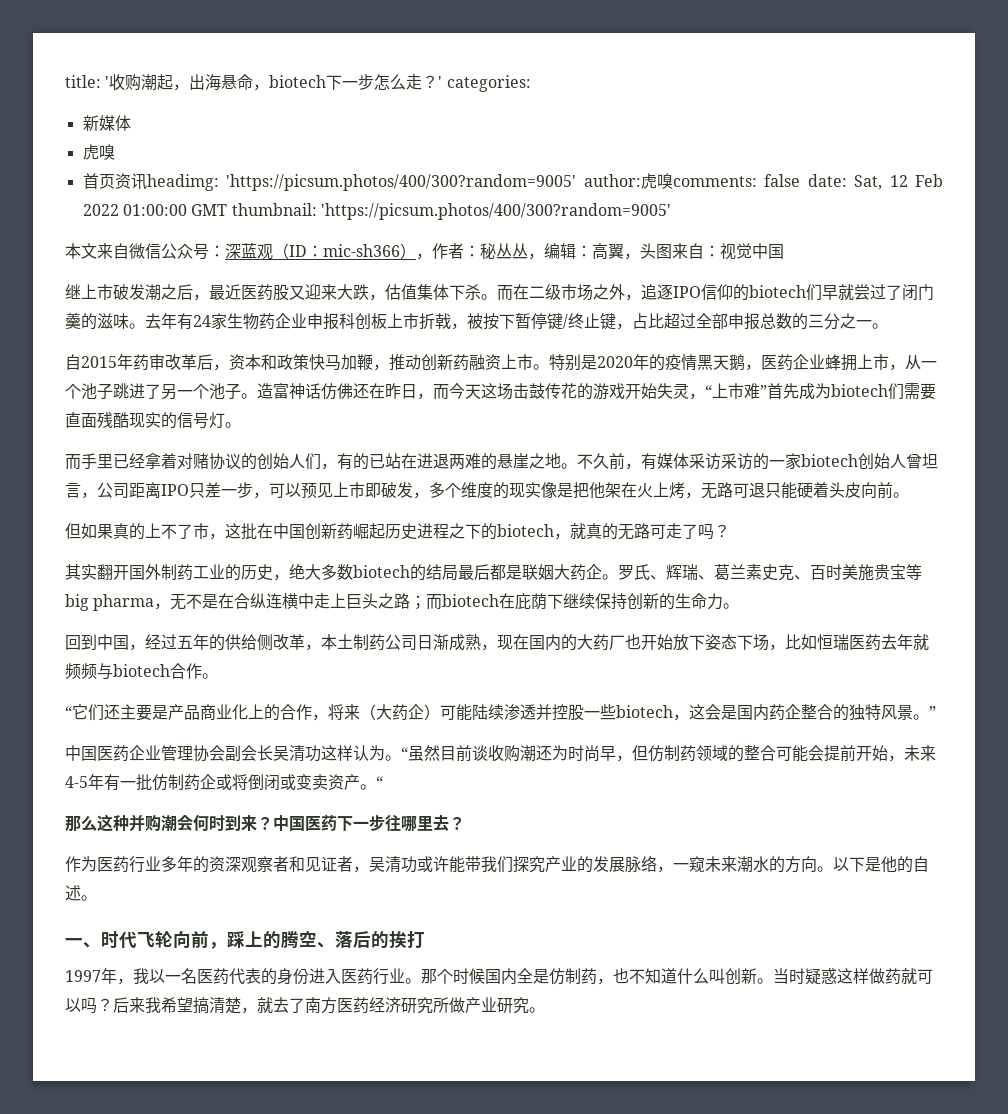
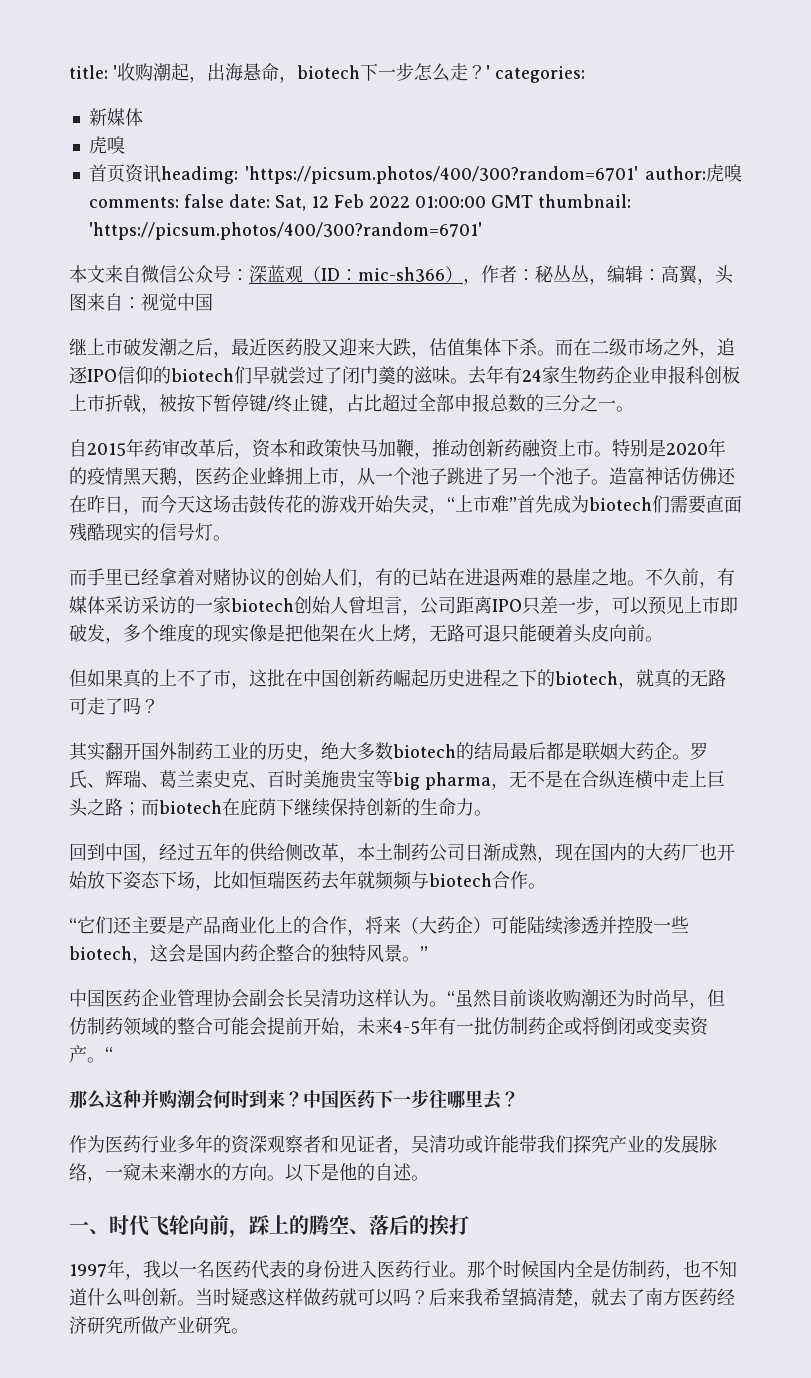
- 首页资讯headimg: 'https://picsum.photos/400/300?random=9005' author:虎嗅comments: false date: Sat, 12 Feb 2022 01:00:00 GMT thumbnail: 'https://picsum.photos/400/300?random=9005'
+ 首页资讯headimg: 'https://picsum.photos/400/300?random=6701' author:虎嗅comments: false date: Sat, 12 Feb 2022 01:00:00 GMT thumbnail: 'https://picsum.photos/400/300?random=6701'

